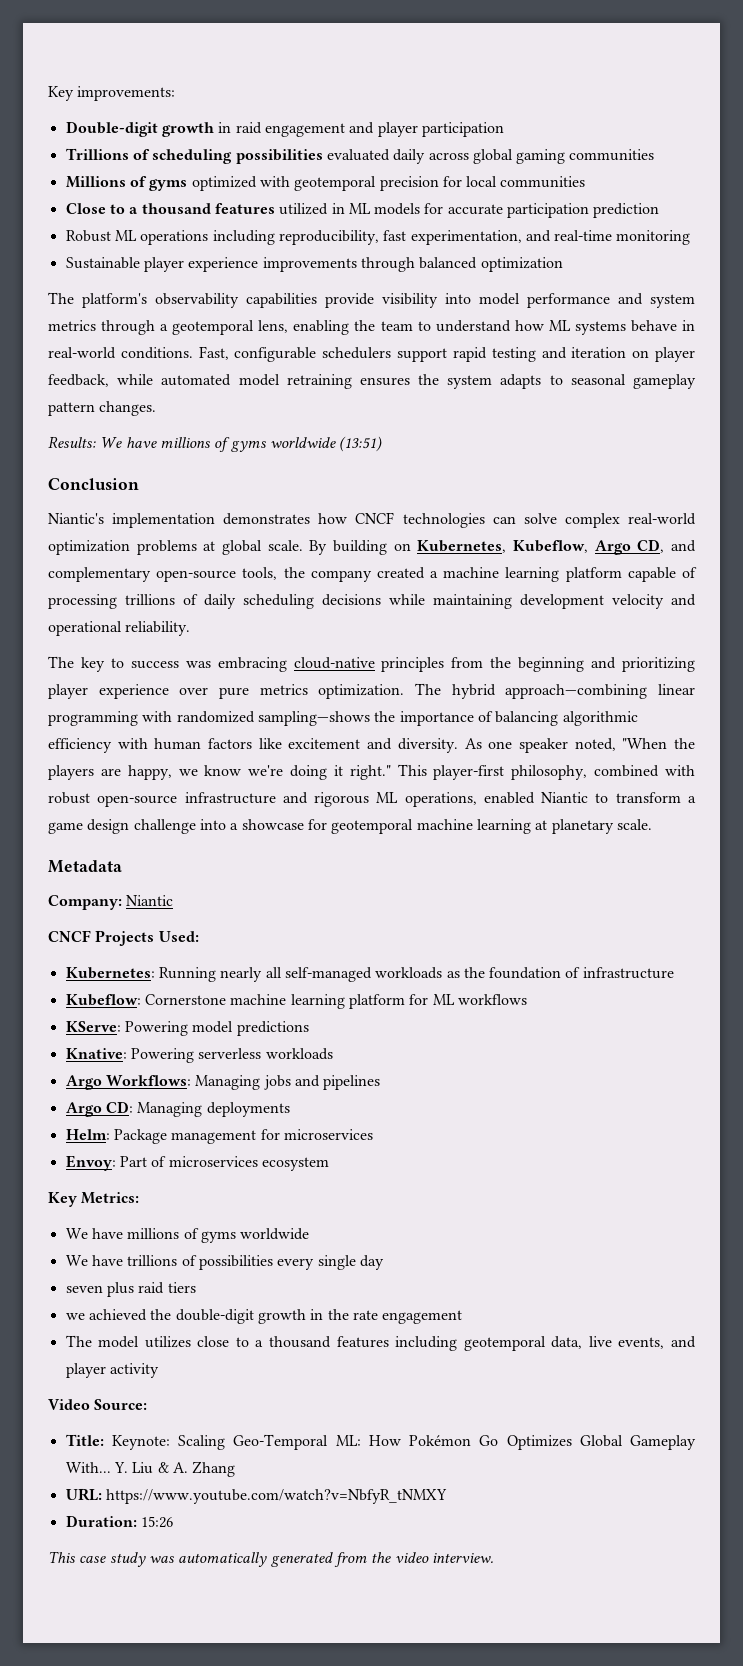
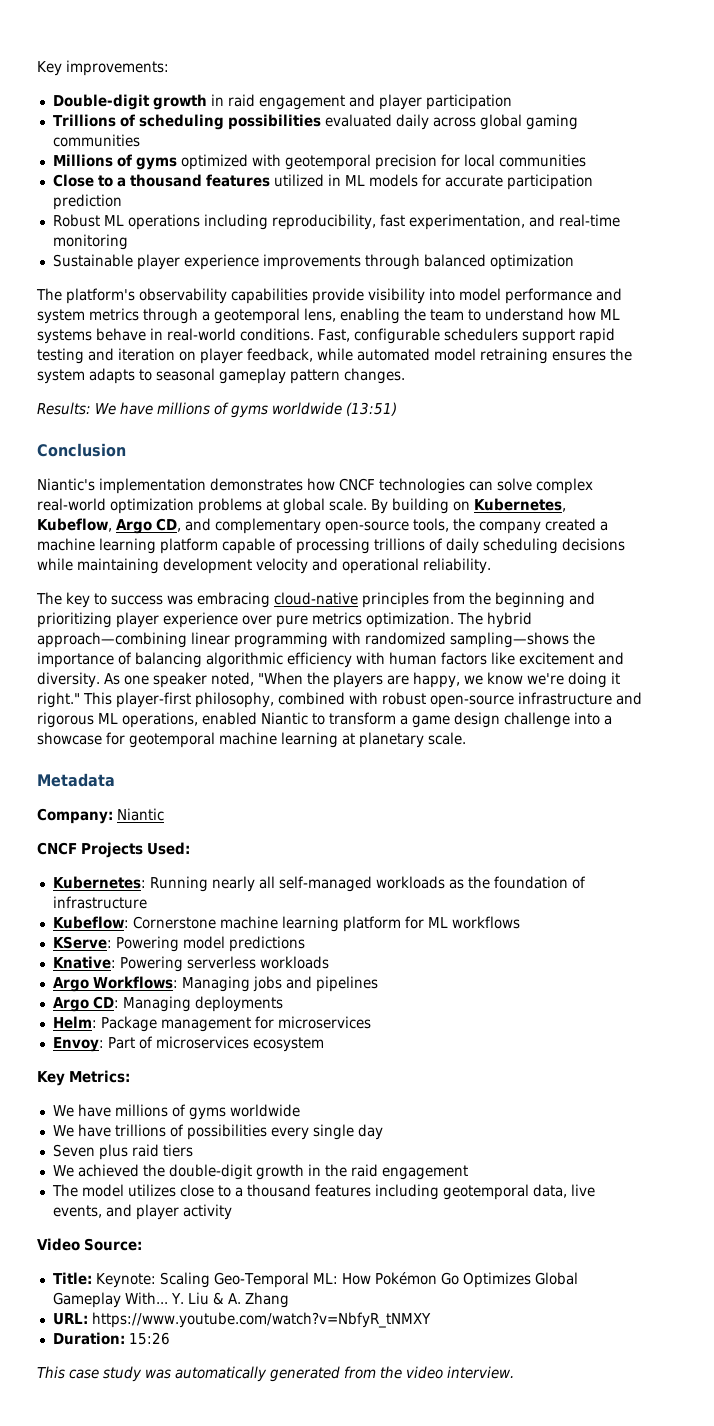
- seven plus raid tiers
+ Seven plus raid tiers
- we achieved the double-digit growth in the rate engagement
+ We achieved the double-digit growth in the raid engagement

